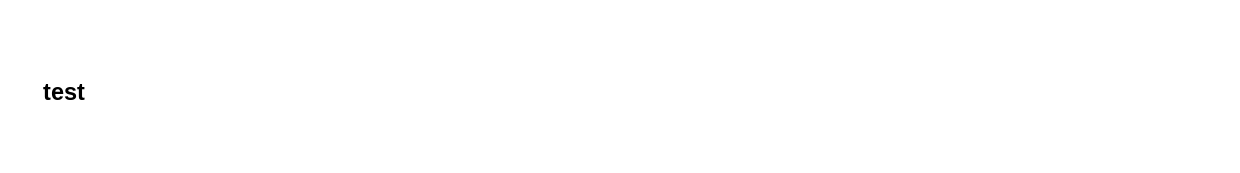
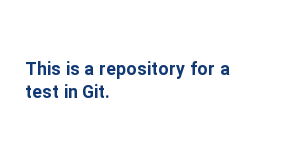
- test
+ This is a repository for a test in Git.

